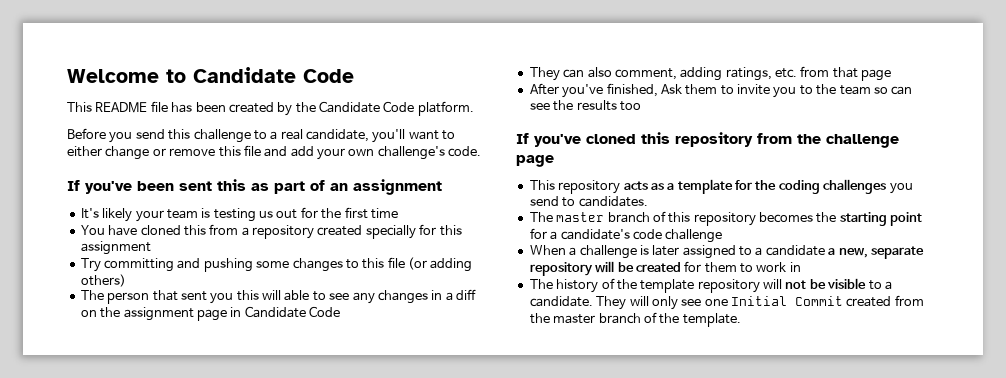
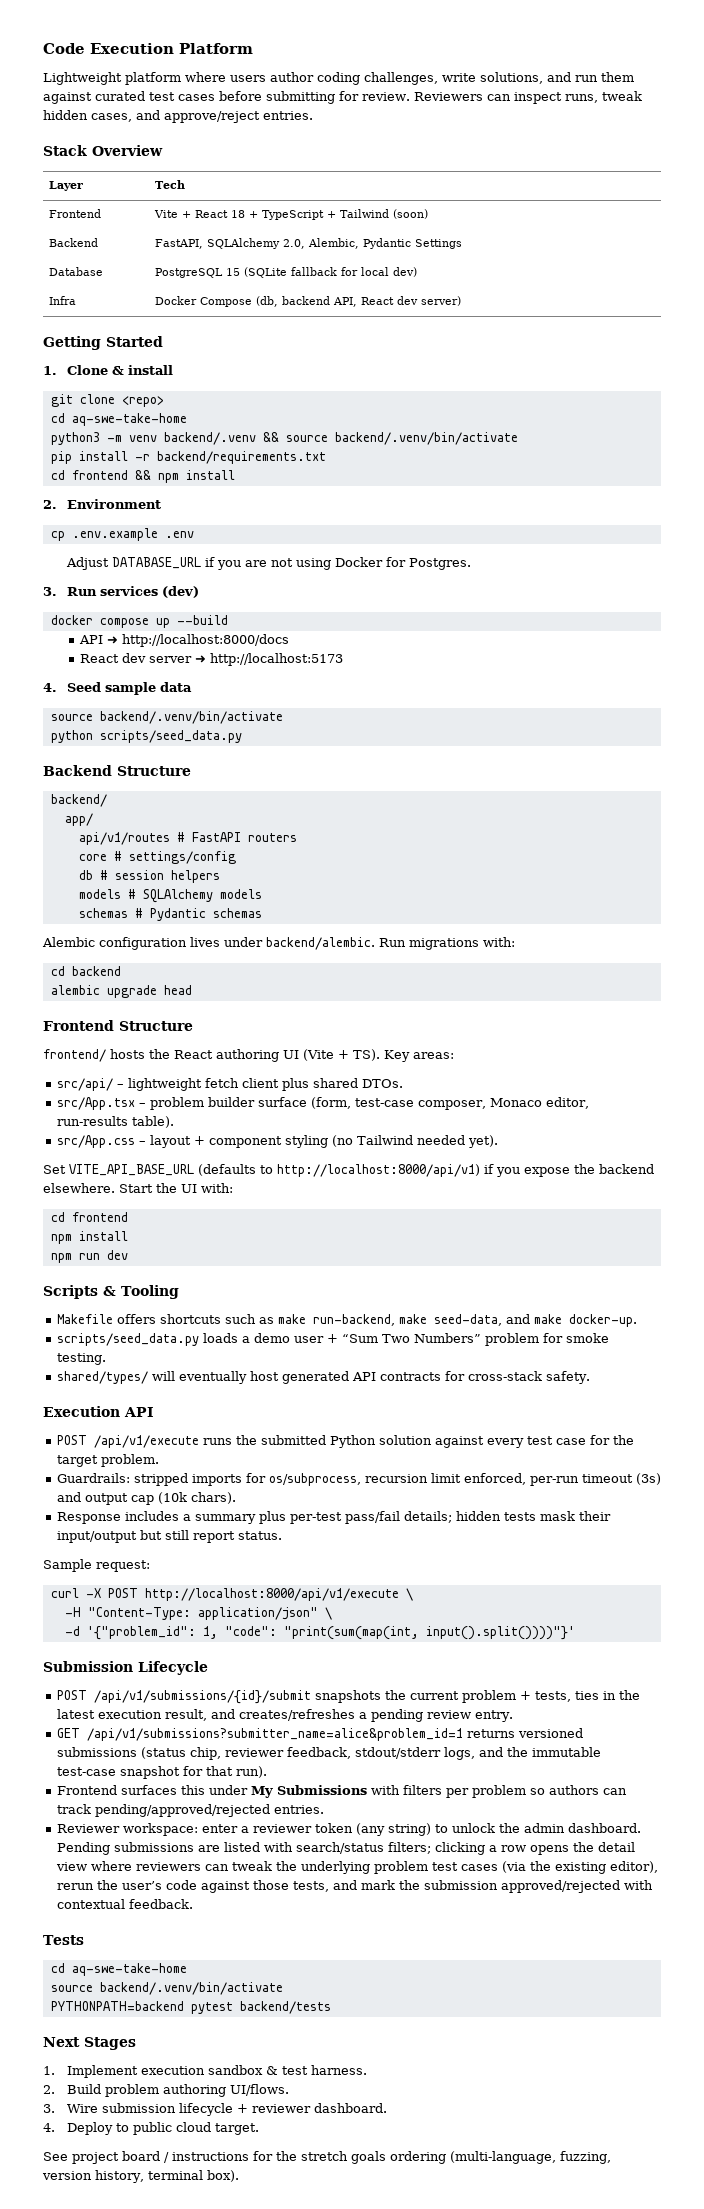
- Welcome to Candidate Code
- This README file has been created by the Candidate Code platform.
- Before you send this challenge to a real candidate, you'll want to either change or remove this file and add your own challenge's code.
- If you've been sent this as part of an assignment
- It's likely your team is testing us out for the first time
- You have cloned this from a repository created specially for this assignment
- Try committing and pushing some changes to this file (or adding others)
- The person that sent you this will able to see any changes in a diff on the assignment page in Candidate Code
- They can also comment, adding ratings, etc. from that page
- After you've finished, Ask them to invite you to the team so can see the results too
- If you've cloned this repository from the challenge page
- This repository acts as a template for the coding challenges you send to candidates.
- The master branch of this repository becomes the starting point for a candidate's code challenge
- When a challenge is later assigned to a candidate a new, separate repository will be created for them to work in
- The history of the template repository will not be visible to a candidate. They will only see one Initial Commit created from the master branch of the template.
+ Code Execution Platform
+ Lightweight platform where users author coding challenges, write solutions, and run them against curated test cases before submitting for review. Reviewers can inspect runs, tweak hidden cases, and approve/reject entries.
+ Stack Overview
+ Layer | Tech
+ Frontend | Vite + React 18 + TypeScript + Tailwind (soon)
+ Backend | FastAPI, SQLAlchemy 2.0, Alembic, Pydantic Settings
+ Database | PostgreSQL 15 (SQLite fallback for local dev)
+ Infra | Docker Compose (db, backend API, React dev server)
+ Getting Started
+ 1. Clone & install
+ git clone <repo>
+ cd aq-swe-take-home
+ python3 -m venv backend/.venv && source backend/.venv/bin/activate
+ pip install -r backend/requirements.txt
+ cd frontend && npm install
+ 2. Environment
+ cp .env.example .env
+ Adjust DATABASE_URL if you are not using Docker for Postgres.
+ 3. Run services (dev)
+ docker compose up --build
+ API ➜ http://localhost:8000/docs
+ React dev server ➜ http://localhost:5173
+ 4. Seed sample data
+ source backend/.venv/bin/activate
+ python scripts/seed_data.py
+ Backend Structure
+ backend/
+ app/
+ api/v1/routes # FastAPI routers
+ core # settings/config
+ db # session helpers
+ models # SQLAlchemy models
+ schemas # Pydantic schemas
+ Alembic configuration lives under backend/alembic. Run migrations with:
+ cd backend
+ alembic upgrade head
+ Frontend Structure
+ frontend/ hosts the React authoring UI (Vite + TS). Key areas:
+ src/api/ – lightweight fetch client plus shared DTOs.
+ src/App.tsx – problem builder surface (form, test-case composer, Monaco editor, run-results table).
+ src/App.css – layout + component styling (no Tailwind needed yet).
+ Set VITE_API_BASE_URL (defaults to http://localhost:8000/api/v1) if you expose the backend elsewhere. Start the UI with:
+ cd frontend
+ npm install
+ npm run dev
+ Scripts & Tooling
+ Makefile offers shortcuts such as make run-backend, make seed-data, and make docker-up.
+ scripts/seed_data.py loads a demo user + “Sum Two Numbers” problem for smoke testing.
+ shared/types/ will eventually host generated API contracts for cross-stack safety.
+ Execution API
+ POST /api/v1/execute runs the submitted Python solution against every test case for the target problem.
+ Guardrails: stripped imports for os/subprocess, recursion limit enforced, per-run timeout (3s) and output cap (10k chars).
+ Response includes a summary plus per-test pass/fail details; hidden tests mask their input/output but still report status.
+ Sample request:
+ curl -X POST http://localhost:8000/api/v1/execute \
+ -H "Content-Type: application/json" \
+ -d '{"problem_id": 1, "code": "print(sum(map(int, input().split())))"}'
+ Submission Lifecycle
+ POST /api/v1/submissions/{id}/submit snapshots the current problem + tests, ties in the latest execution result, and creates/refreshes a pending review entry.
+ GET /api/v1/submissions?submitter_name=alice&problem_id=1 returns versioned submissions (status chip, reviewer feedback, stdout/stderr logs, and the immutable test-case snapshot for that run).
+ Frontend surfaces this under My Submissions with filters per problem so authors can track pending/approved/rejected entries.
+ Reviewer workspace: enter a reviewer token (any string) to unlock the admin dashboard. Pending submissions are listed with search/status filters; clicking a row opens the detail view where reviewers can tweak the underlying problem test cases (via the existing editor), rerun the user’s code against those tests, and mark the submission approved/rejected with contextual feedback.
+ Tests
+ cd aq-swe-take-home
+ source backend/.venv/bin/activate
+ PYTHONPATH=backend pytest backend/tests
+ Next Stages
+ 1. Implement execution sandbox & test harness.
+ 2. Build problem authoring UI/flows.
+ 3. Wire submission lifecycle + reviewer dashboard.
+ 4. Deploy to public cloud target.
+ See project board / instructions for the stretch goals ordering (multi-language, fuzzing, version history, terminal box).

